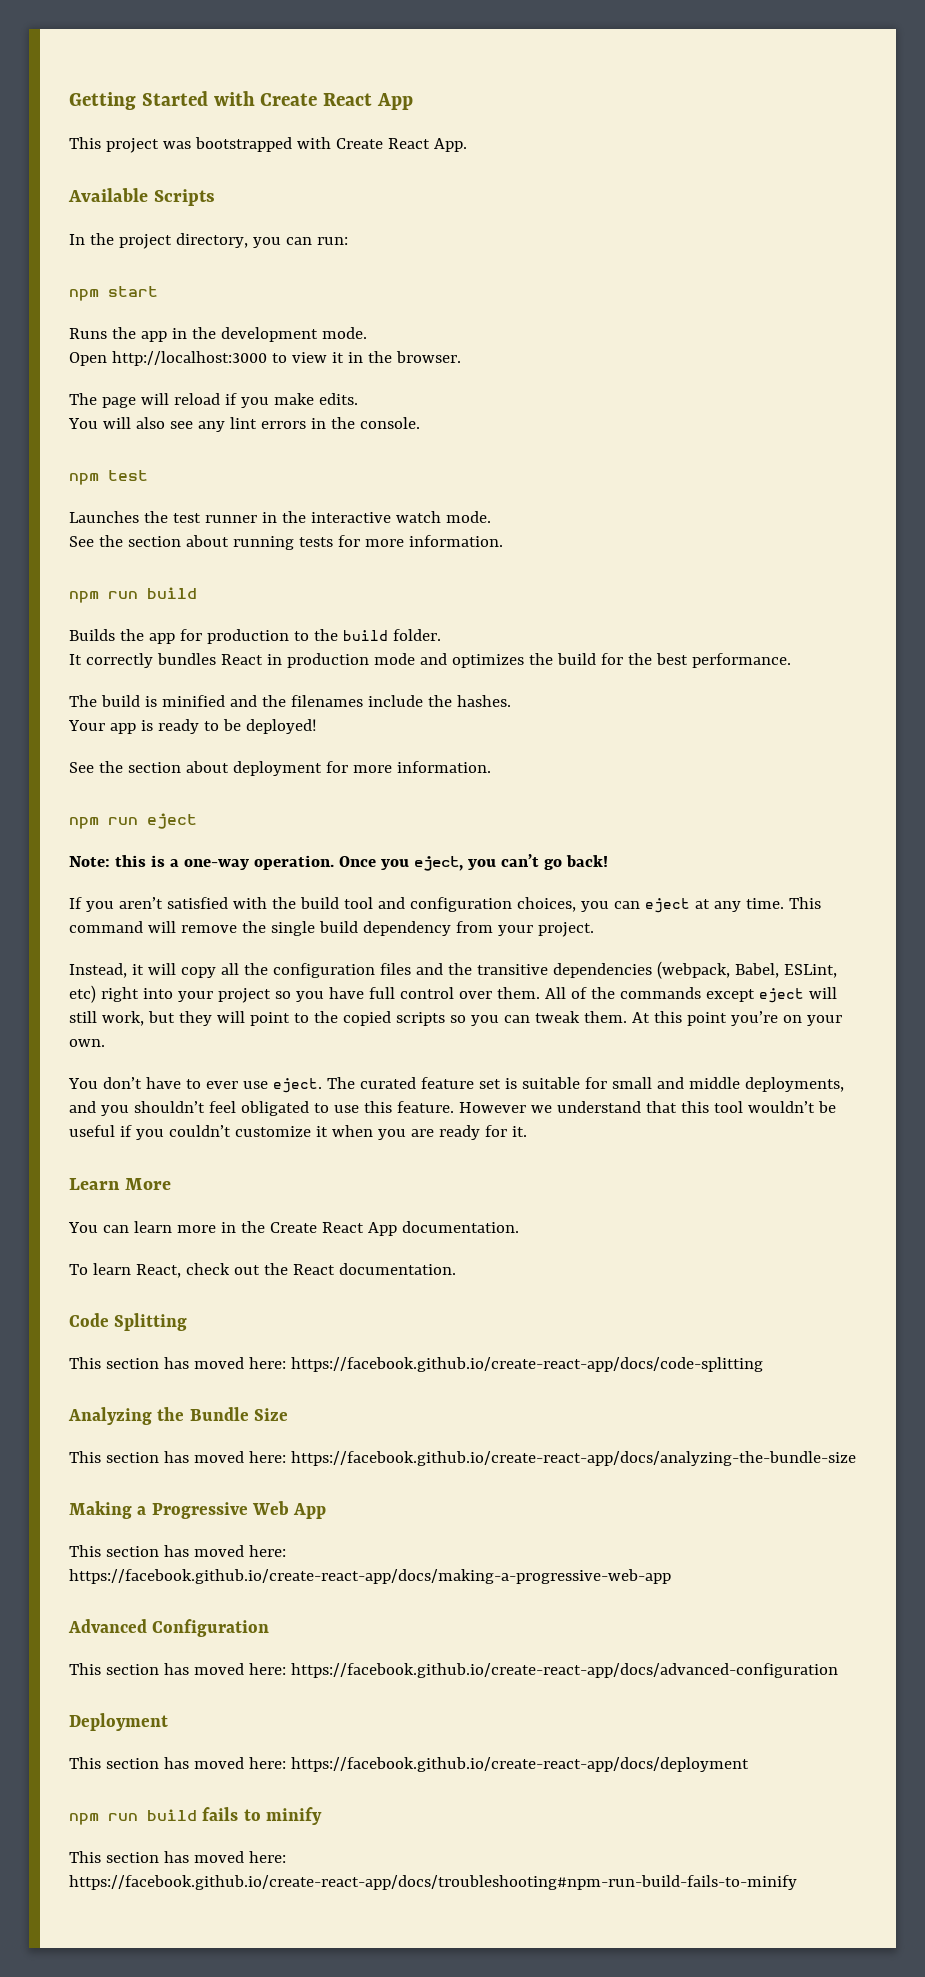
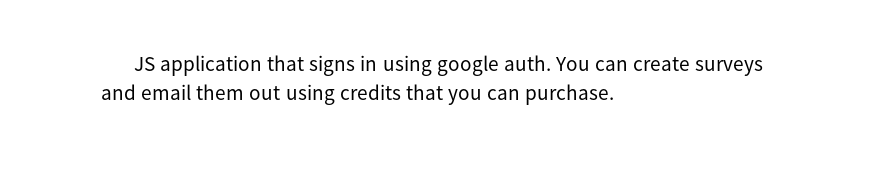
- Getting Started with Create React App
- This project was bootstrapped with Create React App.
- Available Scripts
- In the project directory, you can run:
- npm start
- Runs the app in the development mode.
- Open http://localhost:3000 to view it in the browser.
- The page will reload if you make edits.
- You will also see any lint errors in the console.
- npm test
- Launches the test runner in the interactive watch mode.
- See the section about running tests for more information.
- npm run build
- Builds the app for production to the build folder.
- It correctly bundles React in production mode and optimizes the build for the best performance.
- The build is minified and the filenames include the hashes.
- Your app is ready to be deployed!
- See the section about deployment for more information.
- npm run eject
- Note: this is a one-way operation. Once you eject, you can’t go back!
- If you aren’t satisfied with the build tool and configuration choices, you can eject at any time. This command will remove the single build dependency from your project.
- Instead, it will copy all the configuration files and the transitive dependencies (webpack, Babel, ESLint, etc) right into your project so you have full control over them. All of the commands except eject will still work, but they will point to the copied scripts so you can tweak them. At this point you’re on your own.
- You don’t have to ever use eject. The curated feature set is suitable for small and middle deployments, and you shouldn’t feel obligated to use this feature. However we understand that this tool wouldn’t be useful if you couldn’t customize it when you are ready for it.
- Learn More
- You can learn more in the Create React App documentation.
- To learn React, check out the React documentation.
- Code Splitting
- This section has moved here: https://facebook.github.io/create-react-app/docs/code-splitting
- Analyzing the Bundle Size
- This section has moved here: https://facebook.github.io/create-react-app/docs/analyzing-the-bundle-size
- Making a Progressive Web App
- This section has moved here: https://facebook.github.io/create-react-app/docs/making-a-progressive-web-app
- Advanced Configuration
- This section has moved here: https://facebook.github.io/create-react-app/docs/advanced-configuration
- Deployment
- This section has moved here: https://facebook.github.io/create-react-app/docs/deployment
- npm run build fails to minify
- This section has moved here: https://facebook.github.io/create-react-app/docs/troubleshooting#npm-run-build-fails-to-minify
+ JS application that signs in using google auth. You can create surveys and email them out using credits that you can purchase.

